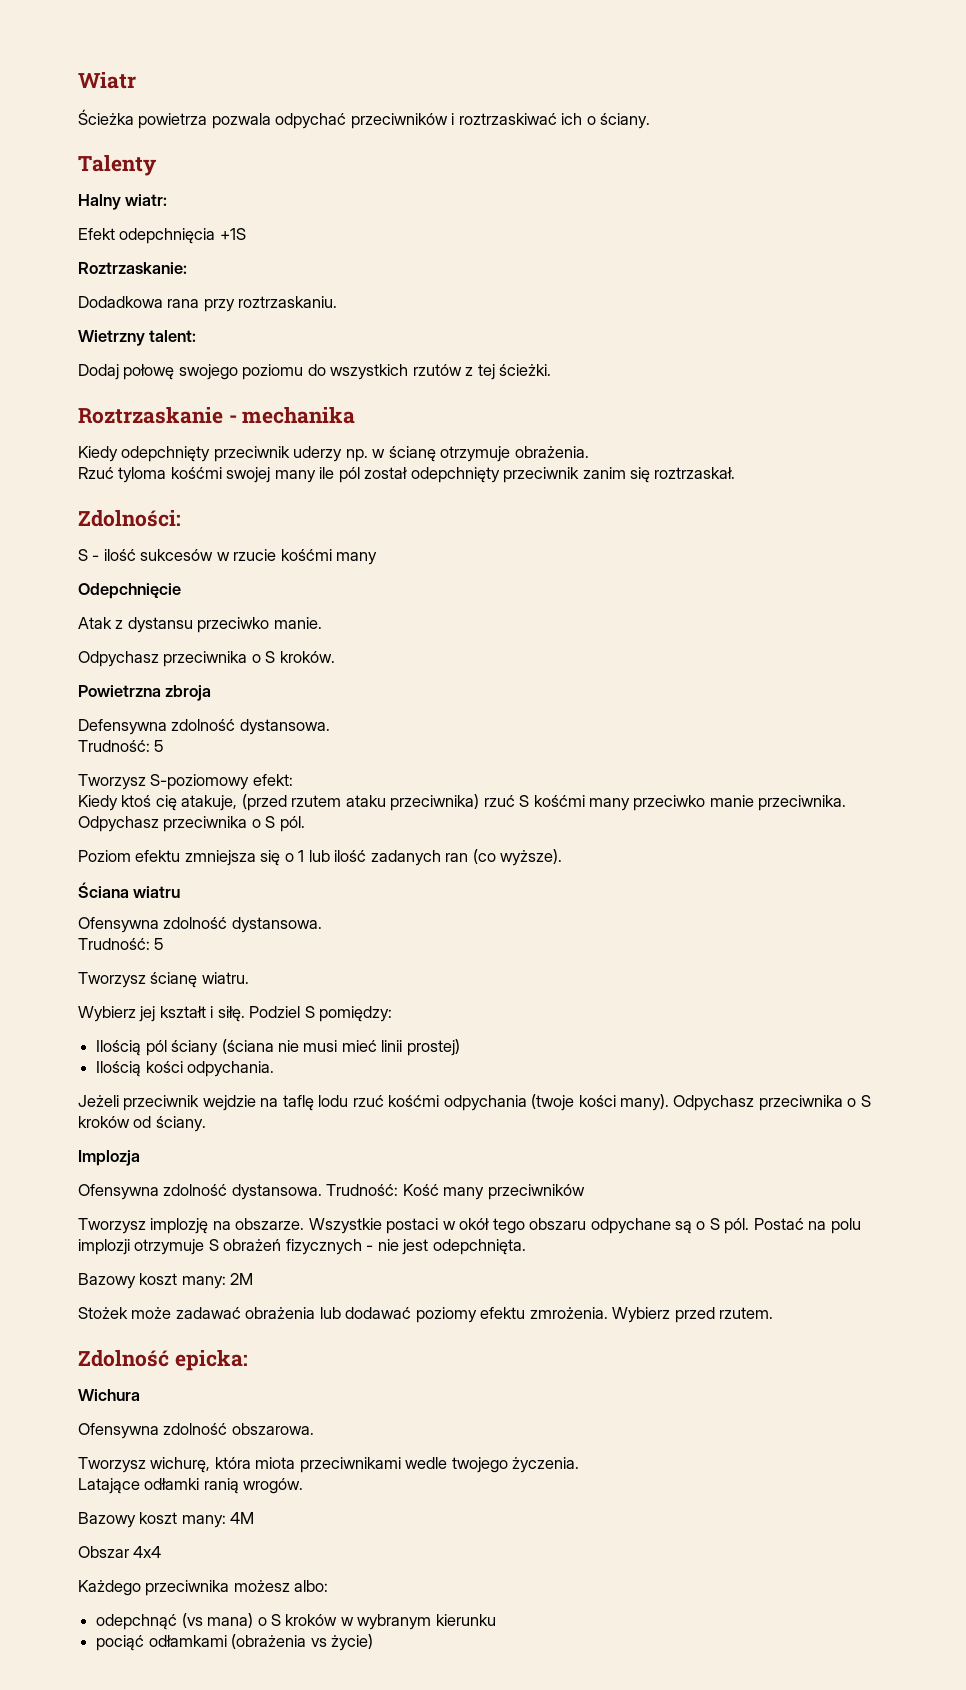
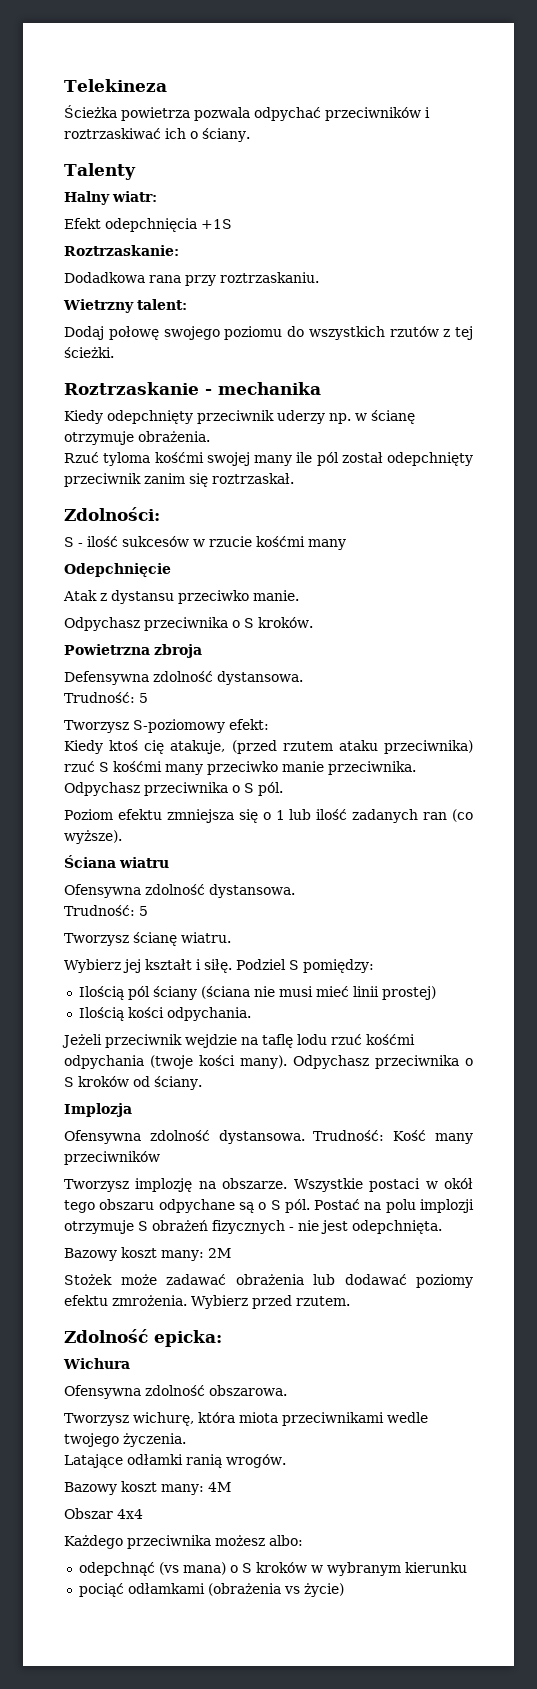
- Wiatr
+ Telekineza

